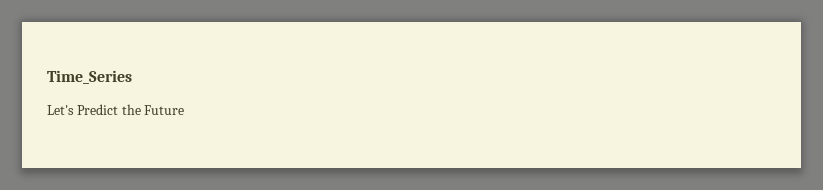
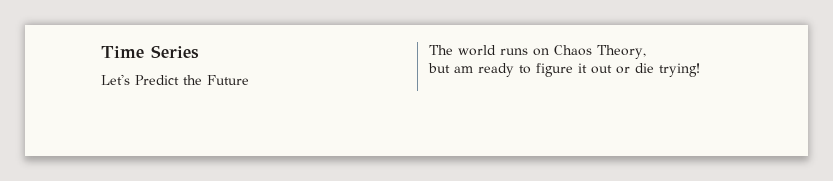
- Time_Series
+ Time Series
+ The world runs on Chaos Theory,
+ but am ready to figure it out or die trying!

